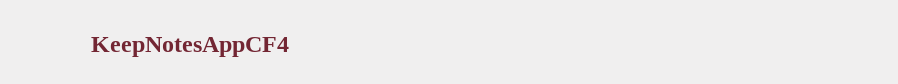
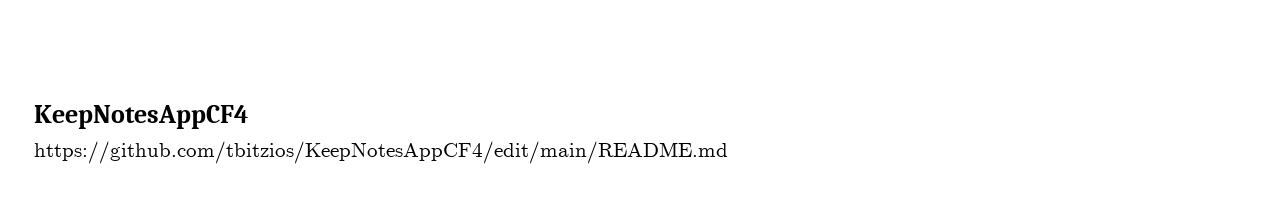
+ https://github.com/tbitzios/KeepNotesAppCF4/edit/main/README.md

